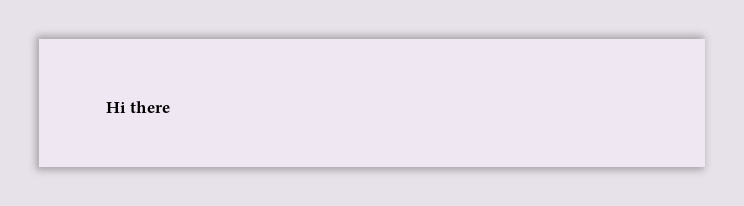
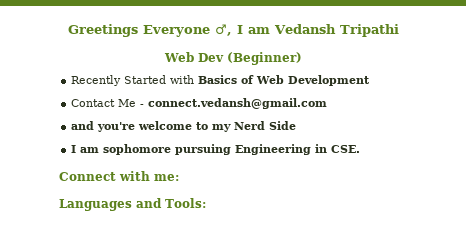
- Hi there
+ Greetings Everyone ♂, I am Vedansh Tripathi
+ Web Dev (Beginner)
+ Recently Started with Basics of Web Development
+ Contact Me - connect.vedansh@gmail.com
+ and you're welcome to my Nerd Side
+ I am sophomore pursuing Engineering in CSE.
+ Connect with me:
+ Languages and Tools:

